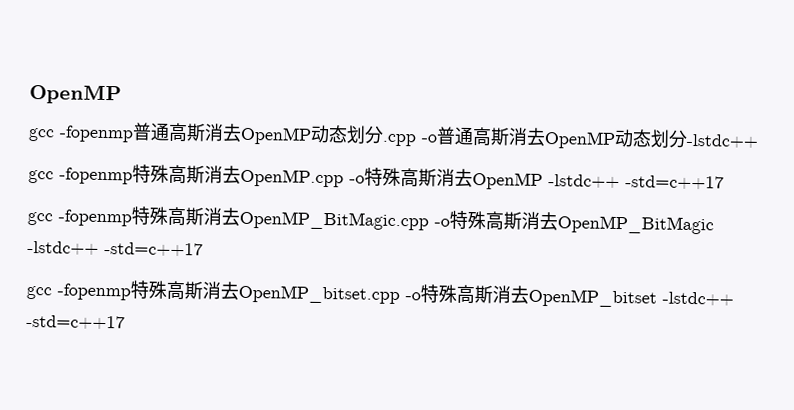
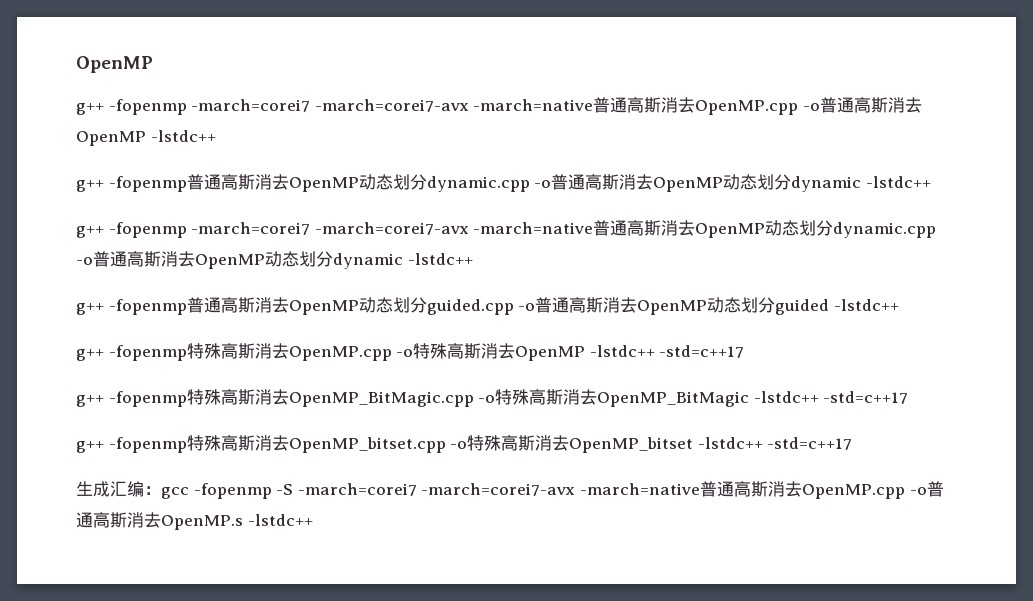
- gcc -fopenmp普通高斯消去OpenMP动态划分.cpp -o普通高斯消去OpenMP动态划分-lstdc++
- gcc -fopenmp特殊高斯消去OpenMP.cpp -o特殊高斯消去OpenMP -lstdc++ -std=c++17
+ g++ -fopenmp -march=corei7 -march=corei7-avx -march=native普通高斯消去OpenMP.cpp -o普通高斯消去OpenMP -lstdc++
+ g++ -fopenmp普通高斯消去OpenMP动态划分dynamic.cpp -o普通高斯消去OpenMP动态划分dynamic -lstdc++
+ g++ -fopenmp -march=corei7 -march=corei7-avx -march=native普通高斯消去OpenMP动态划分dynamic.cpp -o普通高斯消去OpenMP动态划分dynamic -lstdc++
+ g++ -fopenmp普通高斯消去OpenMP动态划分guided.cpp -o普通高斯消去OpenMP动态划分guided -lstdc++
+ g++ -fopenmp特殊高斯消去OpenMP.cpp -o特殊高斯消去OpenMP -lstdc++ -std=c++17
- gcc -fopenmp特殊高斯消去OpenMP_BitMagic.cpp -o特殊高斯消去OpenMP_BitMagic -lstdc++ -std=c++17
+ g++ -fopenmp特殊高斯消去OpenMP_BitMagic.cpp -o特殊高斯消去OpenMP_BitMagic -lstdc++ -std=c++17
- gcc -fopenmp特殊高斯消去OpenMP_bitset.cpp -o特殊高斯消去OpenMP_bitset -lstdc++ -std=c++17
+ g++ -fopenmp特殊高斯消去OpenMP_bitset.cpp -o特殊高斯消去OpenMP_bitset -lstdc++ -std=c++17
+ 生成汇编：gcc -fopenmp -S -march=corei7 -march=corei7-avx -march=native普通高斯消去OpenMP.cpp -o普通高斯消去OpenMP.s -lstdc++

